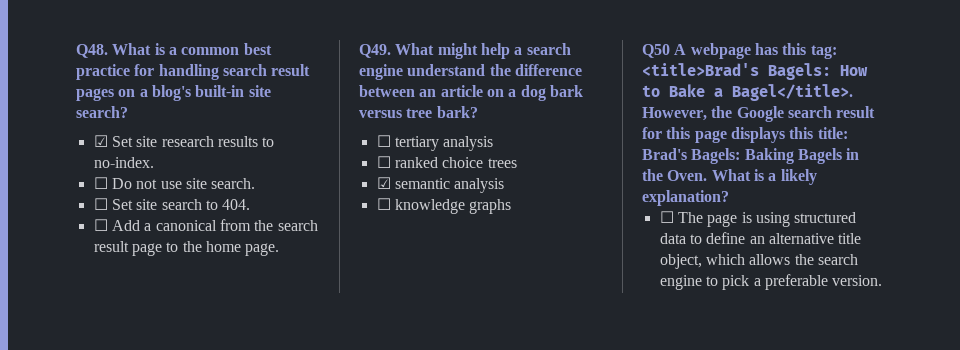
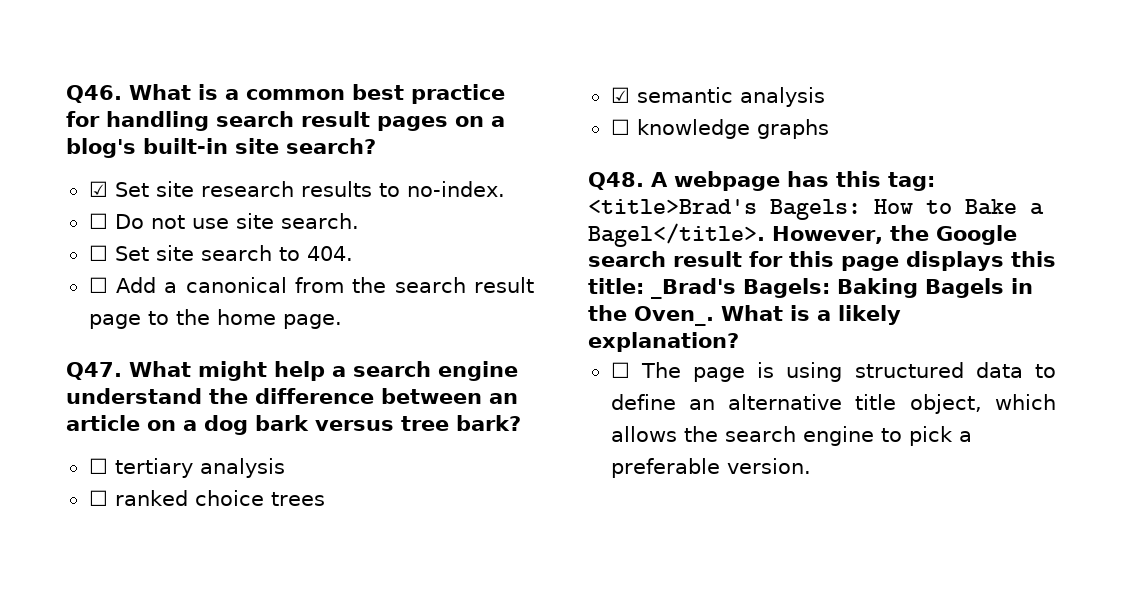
- Q48. What is a common best practice for handling search result pages on a blog's built-in site search?
+ Q46. What is a common best practice for handling search result pages on a blog's built-in site search?
- Q49. What might help a search engine understand the difference between an article on a dog bark versus tree bark?
+ Q47. What might help a search engine understand the difference between an article on a dog bark versus tree bark?
- Q50 A webpage has this tag: <title>Brad's Bagels: How to Bake a Bagel</title>.
+ Q48. A webpage has this tag: <title>Brad's Bagels: How to Bake a Bagel</title>.
- However, the Google search result for this page displays this title: Brad's Bagels: Baking Bagels in the Oven.
+ However, the Google search result for this page displays this title: _Brad's Bagels: Baking Bagels in the Oven_.

